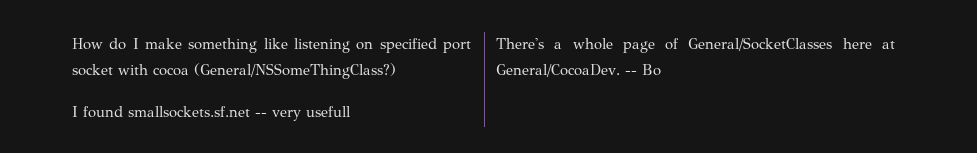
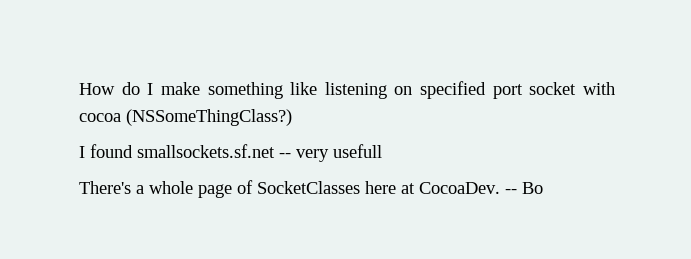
- How do I make something like listening on specified port socket with cocoa (General/NSSomeThingClass?)
+ How do I make something like listening on specified port socket with cocoa (NSSomeThingClass?)
- There's a whole page of General/SocketClasses here at General/CocoaDev.
+ There's a whole page of SocketClasses here at CocoaDev.

